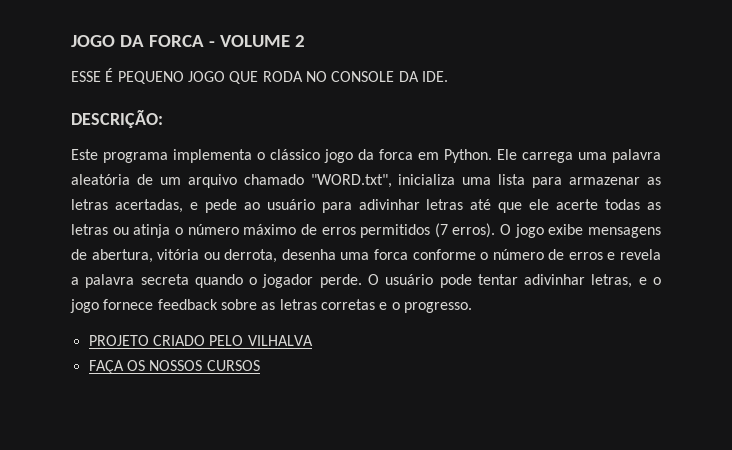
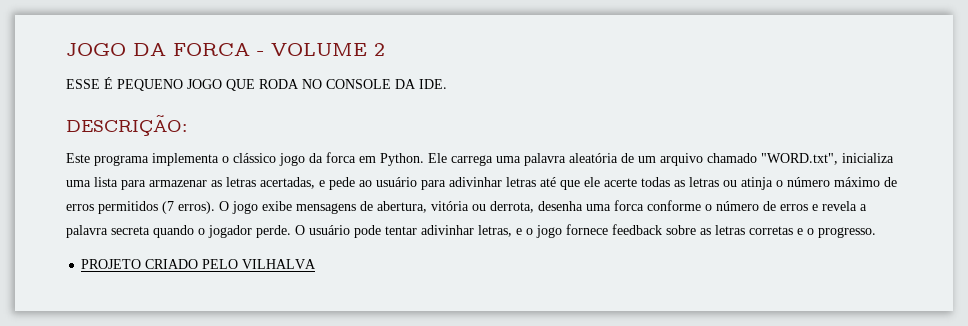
- FAÇA OS NOSSOS CURSOS

